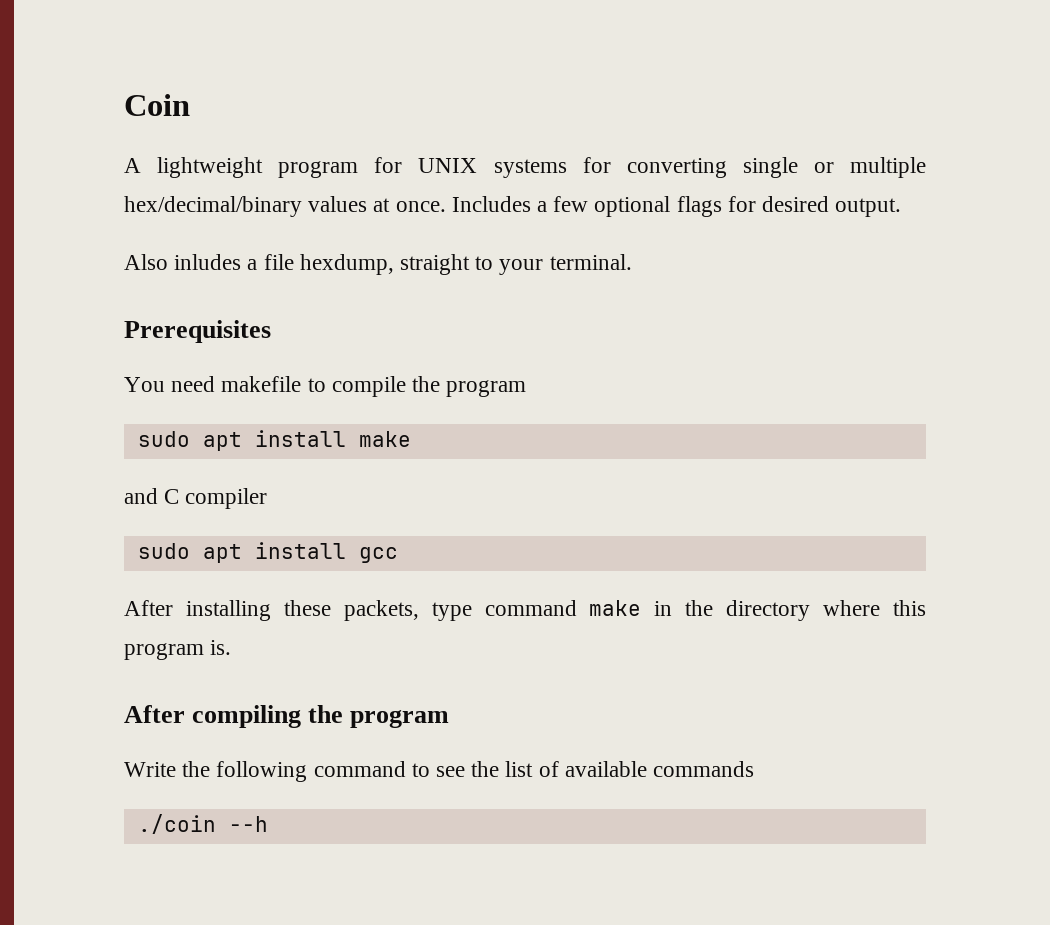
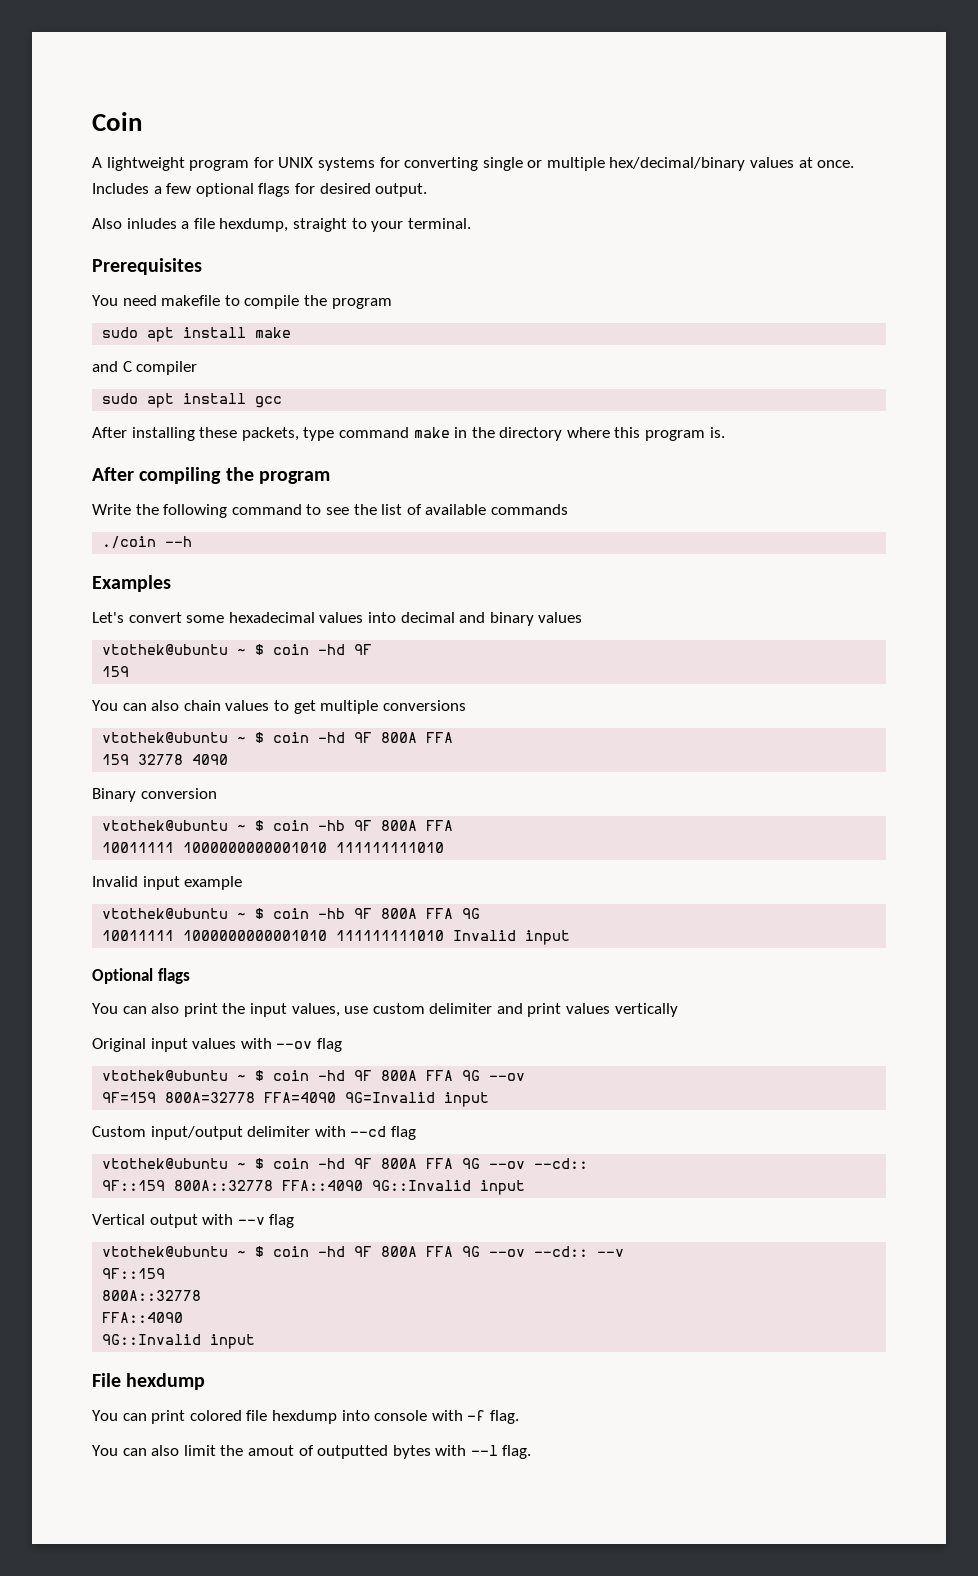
+ Examples
+ Let's convert some hexadecimal values into decimal and binary values
+ vtothek@ubuntu ~ $ coin -hd 9F
+ 159
+ You can also chain values to get multiple conversions
+ vtothek@ubuntu ~ $ coin -hd 9F 800A FFA
+ 159 32778 4090
+ Binary conversion
+ vtothek@ubuntu ~ $ coin -hb 9F 800A FFA
+ 10011111 1000000000001010 111111111010
+ Invalid input example
+ vtothek@ubuntu ~ $ coin -hb 9F 800A FFA 9G
+ 10011111 1000000000001010 111111111010 Invalid input
+ Optional flags
+ You can also print the input values, use custom delimiter and print values vertically
+ Original input values with --ov flag
+ vtothek@ubuntu ~ $ coin -hd 9F 800A FFA 9G --ov
+ 9F=159 800A=32778 FFA=4090 9G=Invalid input
+ Custom input/output delimiter with --cd flag
+ vtothek@ubuntu ~ $ coin -hd 9F 800A FFA 9G --ov --cd::
+ 9F::159 800A::32778 FFA::4090 9G::Invalid input
+ Vertical output with --v flag
+ vtothek@ubuntu ~ $ coin -hd 9F 800A FFA 9G --ov --cd:: --v
+ 9F::159
+ 800A::32778
+ FFA::4090
+ 9G::Invalid input
+ File hexdump
+ You can print colored file hexdump into console with -f flag.
+ You can also limit the amout of outputted bytes with --l flag.

